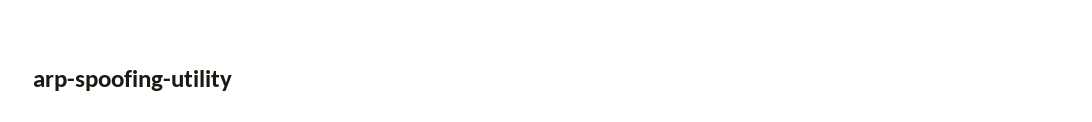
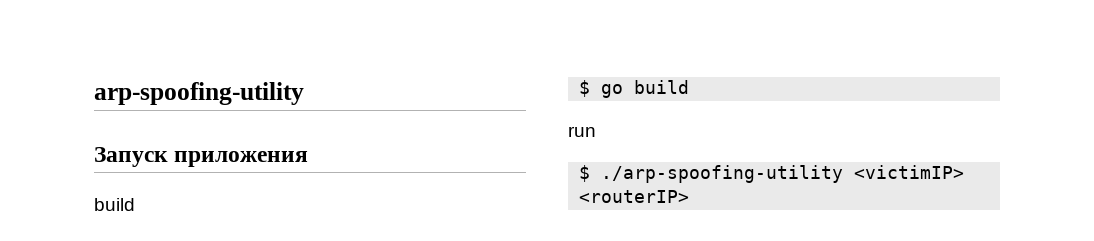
+ Запуск приложения
+ build
+ $ go build
+ run
+ $ ./arp-spoofing-utility <victimIP> <routerIP>

